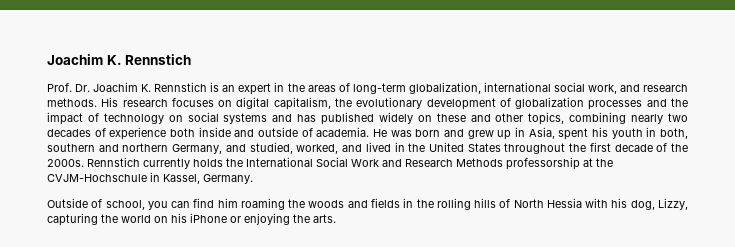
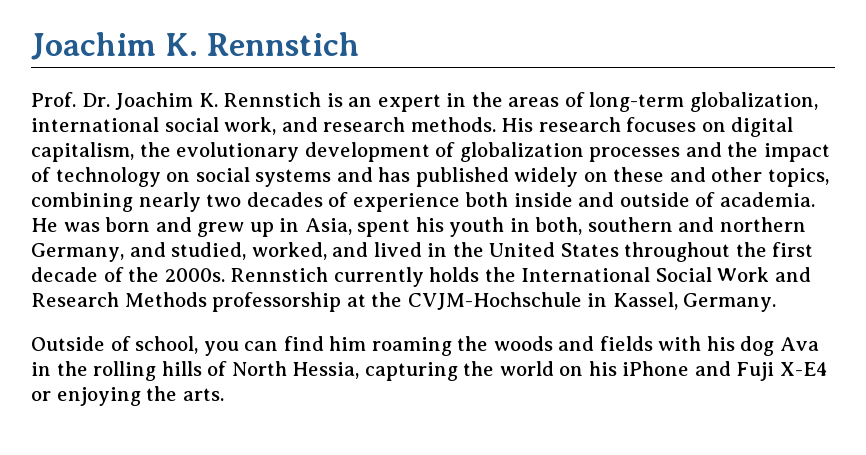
- Outside of school, you can find him roaming the woods and fields in the rolling hills of North Hessia with his dog, Lizzy, capturing the world on his iPhone or enjoying the arts.
+ Outside of school, you can find him roaming the woods and fields with his dog Ava in the rolling hills of North Hessia, capturing the world on his iPhone and Fuji X-E4 or enjoying the arts.

